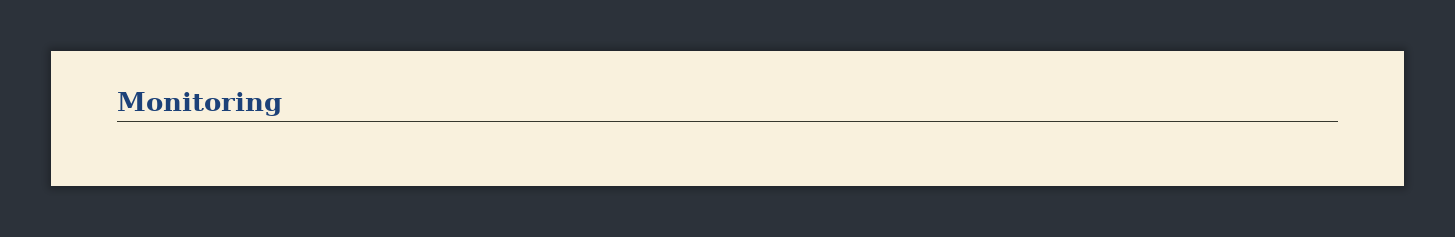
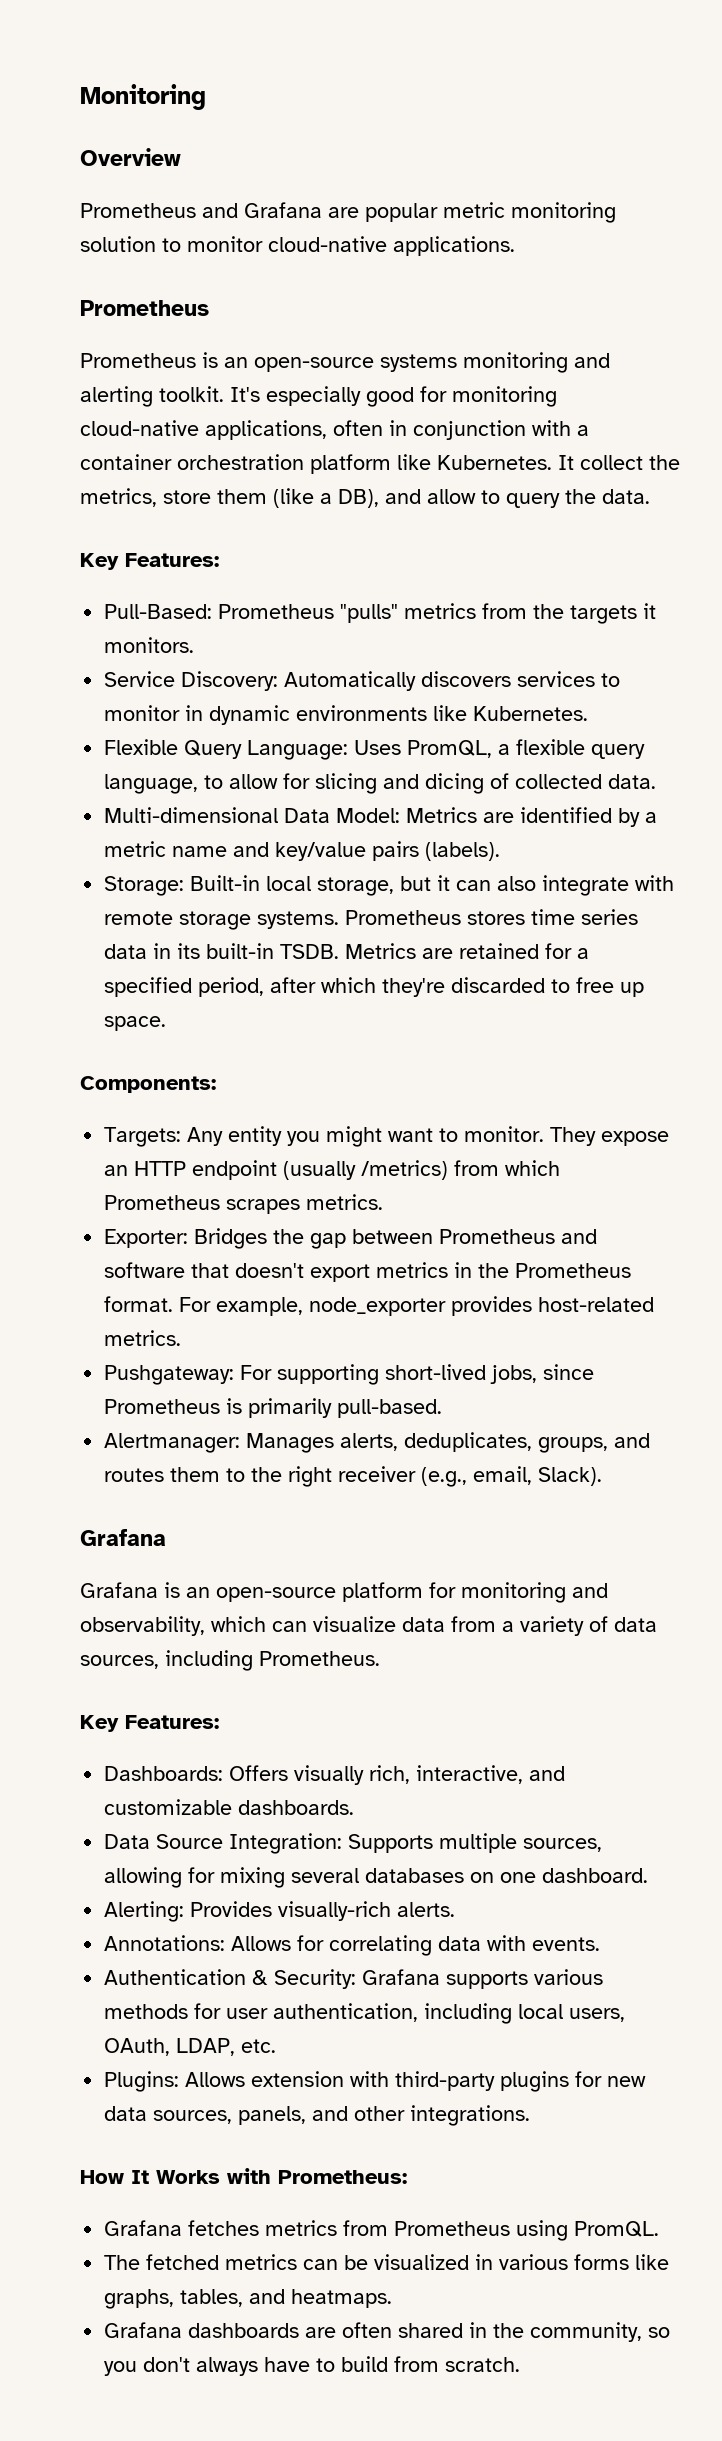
+ Overview
+ Prometheus and Grafana are popular metric monitoring solution to monitor cloud-native applications.
+ Prometheus
+ Prometheus is an open-source systems monitoring and alerting toolkit. It's especially good for monitoring cloud-native applications, often in conjunction with a container orchestration platform like Kubernetes. It collect the metrics, store them (like a DB), and allow to query the data.
+ Key Features:
+ Pull-Based: Prometheus "pulls" metrics from the targets it monitors.
+ Service Discovery: Automatically discovers services to monitor in dynamic environments like Kubernetes.
+ Flexible Query Language: Uses PromQL, a flexible query language, to allow for slicing and dicing of collected data.
+ Multi-dimensional Data Model: Metrics are identified by a metric name and key/value pairs (labels).
+ Storage: Built-in local storage, but it can also integrate with remote storage systems. Prometheus stores time series data in its built-in TSDB. Metrics are retained for a specified period, after which they're discarded to free up space.
+ Components:
+ Targets: Any entity you might want to monitor. They expose an HTTP endpoint (usually /metrics) from which Prometheus scrapes metrics.
+ Exporter: Bridges the gap between Prometheus and software that doesn't export metrics in the Prometheus format. For example, node_exporter provides host-related metrics.
+ Pushgateway: For supporting short-lived jobs, since Prometheus is primarily pull-based.
+ Alertmanager: Manages alerts, deduplicates, groups, and routes them to the right receiver (e.g., email, Slack).
+ Grafana
+ Grafana is an open-source platform for monitoring and observability, which can visualize data from a variety of data sources, including Prometheus.
+ Key Features:
+ Dashboards: Offers visually rich, interactive, and customizable dashboards.
+ Data Source Integration: Supports multiple sources, allowing for mixing several databases on one dashboard.
+ Alerting: Provides visually-rich alerts.
+ Annotations: Allows for correlating data with events.
+ Authentication & Security: Grafana supports various methods for user authentication, including local users, OAuth, LDAP, etc.
+ Plugins: Allows extension with third-party plugins for new data sources, panels, and other integrations.
+ How It Works with Prometheus:
+ Grafana fetches metrics from Prometheus using PromQL.
+ The fetched metrics can be visualized in various forms like graphs, tables, and heatmaps.
+ Grafana dashboards are often shared in the community, so you don't always have to build from scratch.

